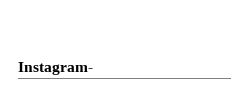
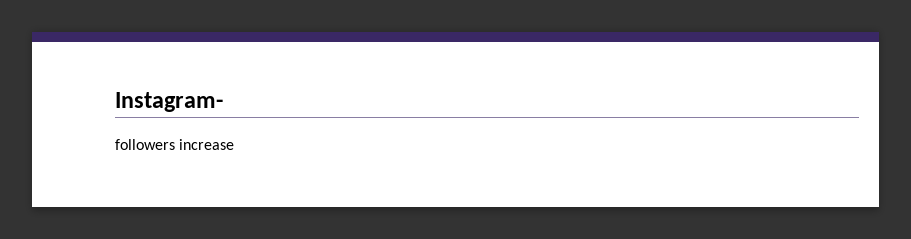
+ followers increase

